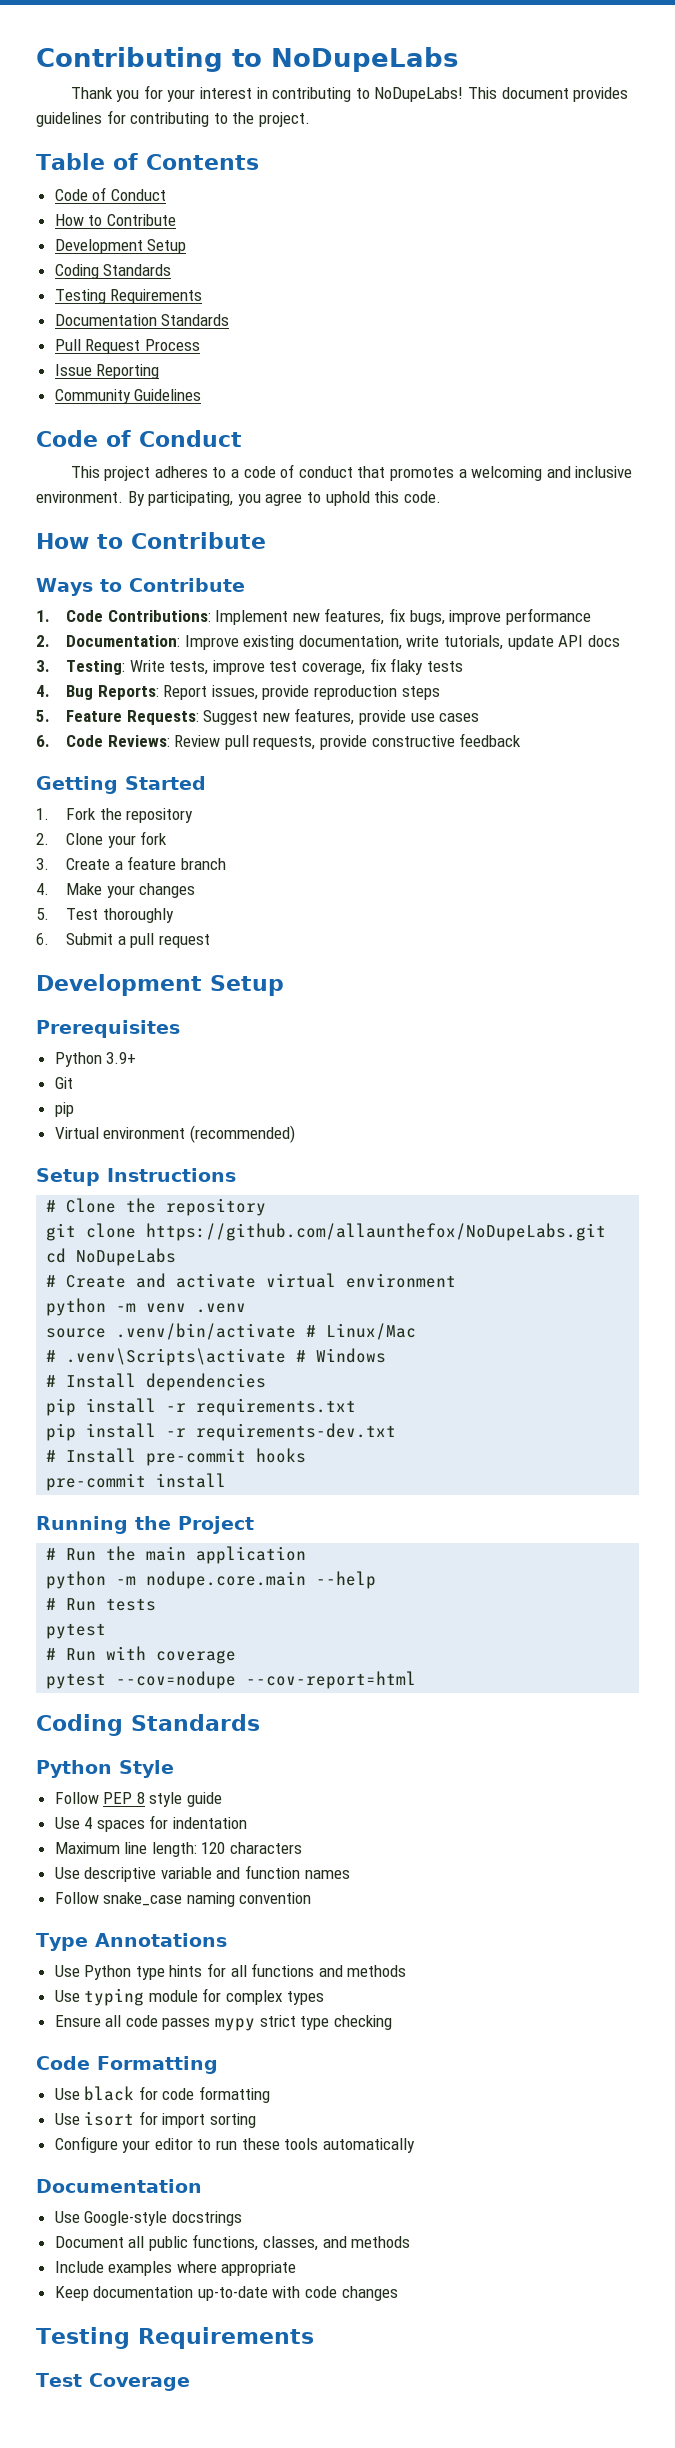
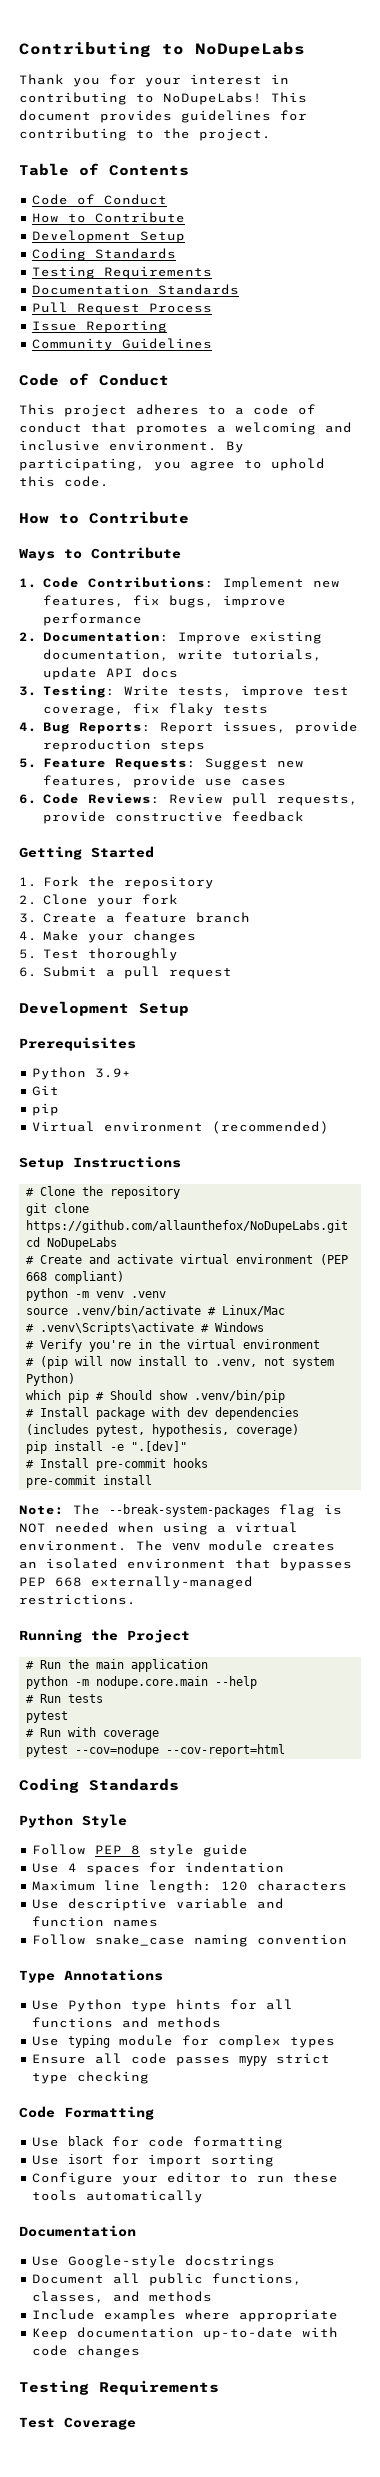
- # Create and activate virtual environment
+ # Create and activate virtual environment (PEP 668 compliant)
- # Install dependencies
- pip install -r requirements.txt
- pip install -r requirements-dev.txt
+ # Verify you're in the virtual environment
+ # (pip will now install to .venv, not system Python)
+ which pip # Should show .venv/bin/pip
+ # Install package with dev dependencies (includes pytest, hypothesis, coverage)
+ pip install -e ".[dev]"
+ Note: The --break-system-packages flag is NOT needed when using a virtual environment. The venv module creates an isolated environment that bypasses PEP 668 externally-managed restrictions.

